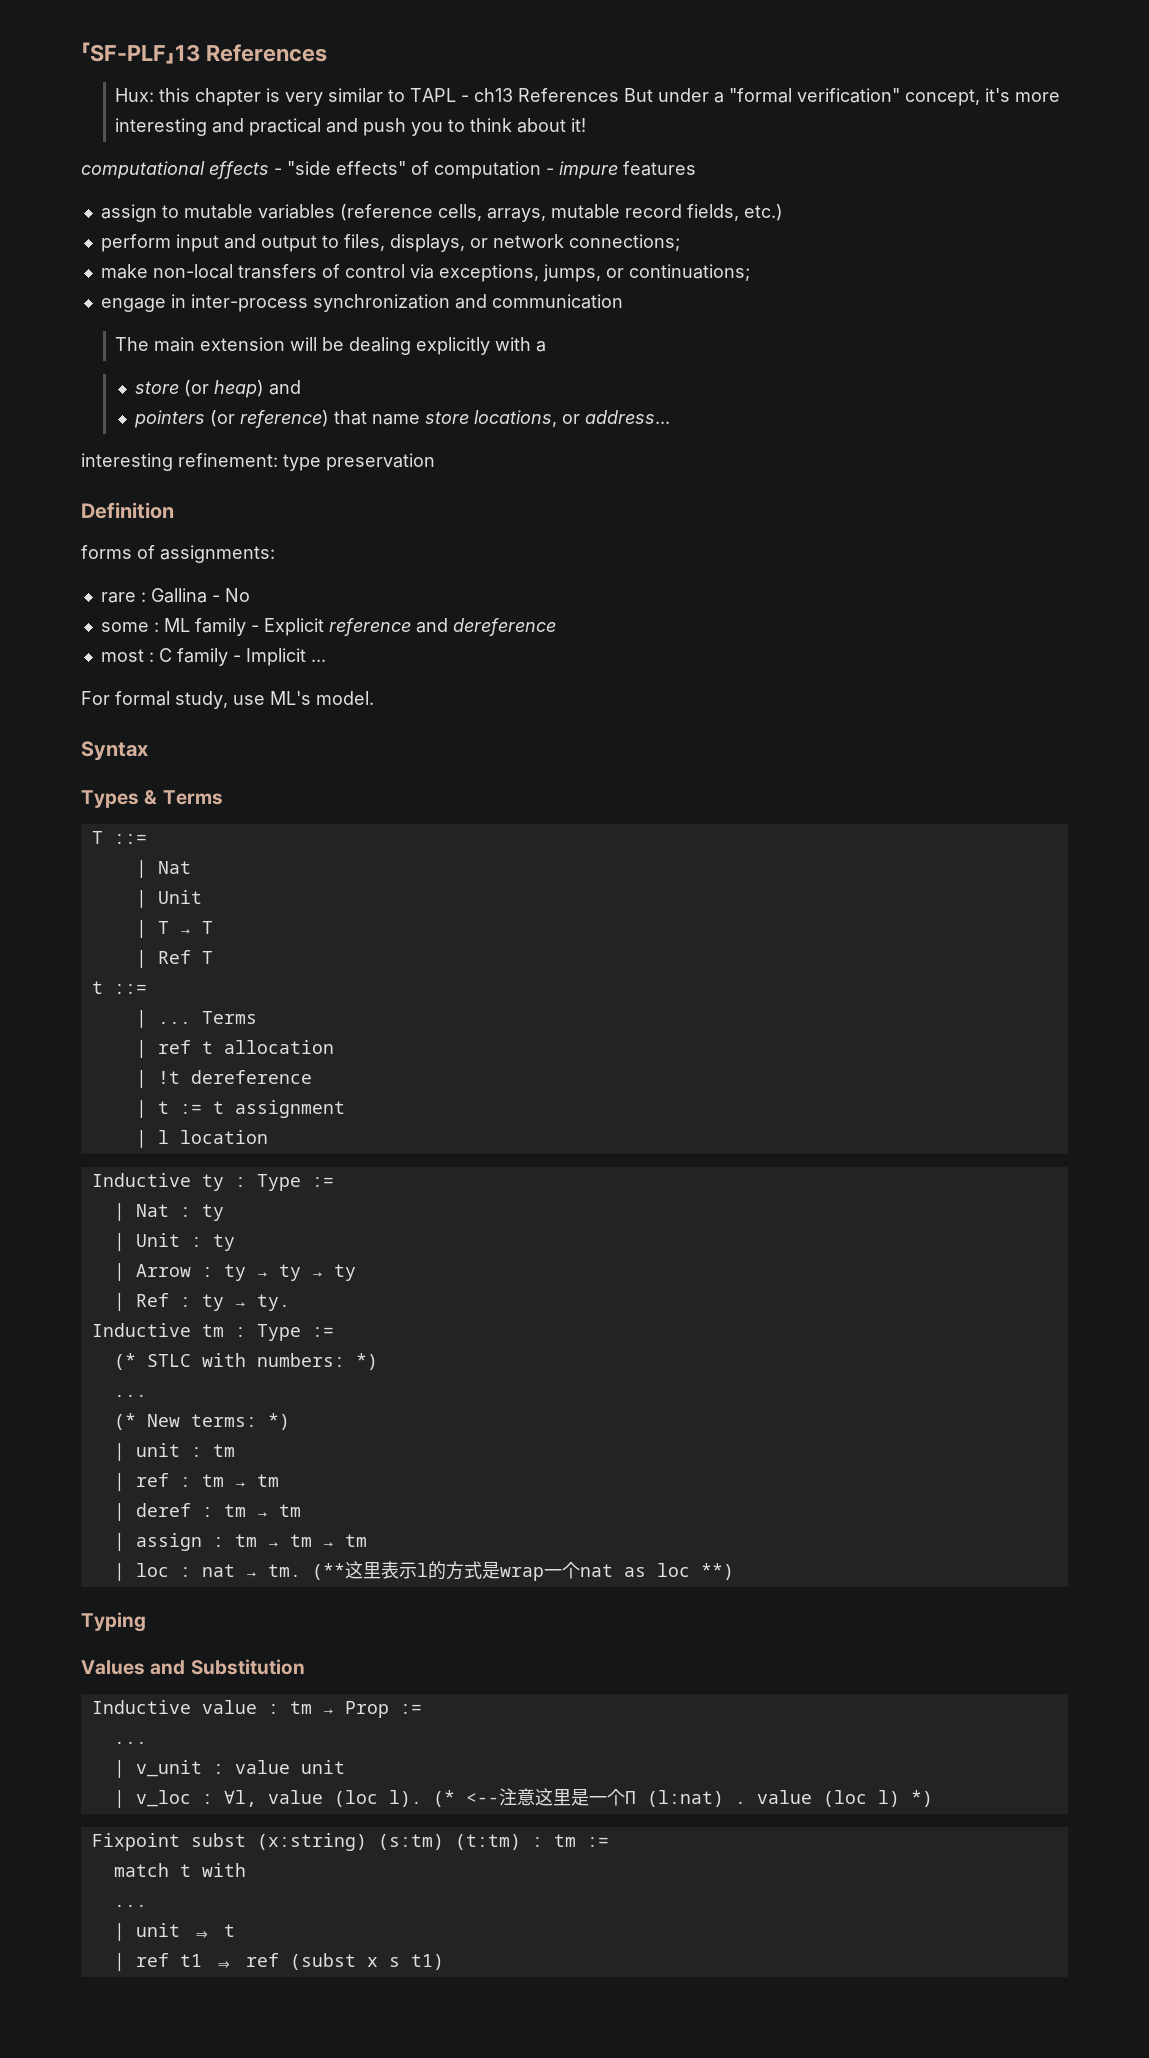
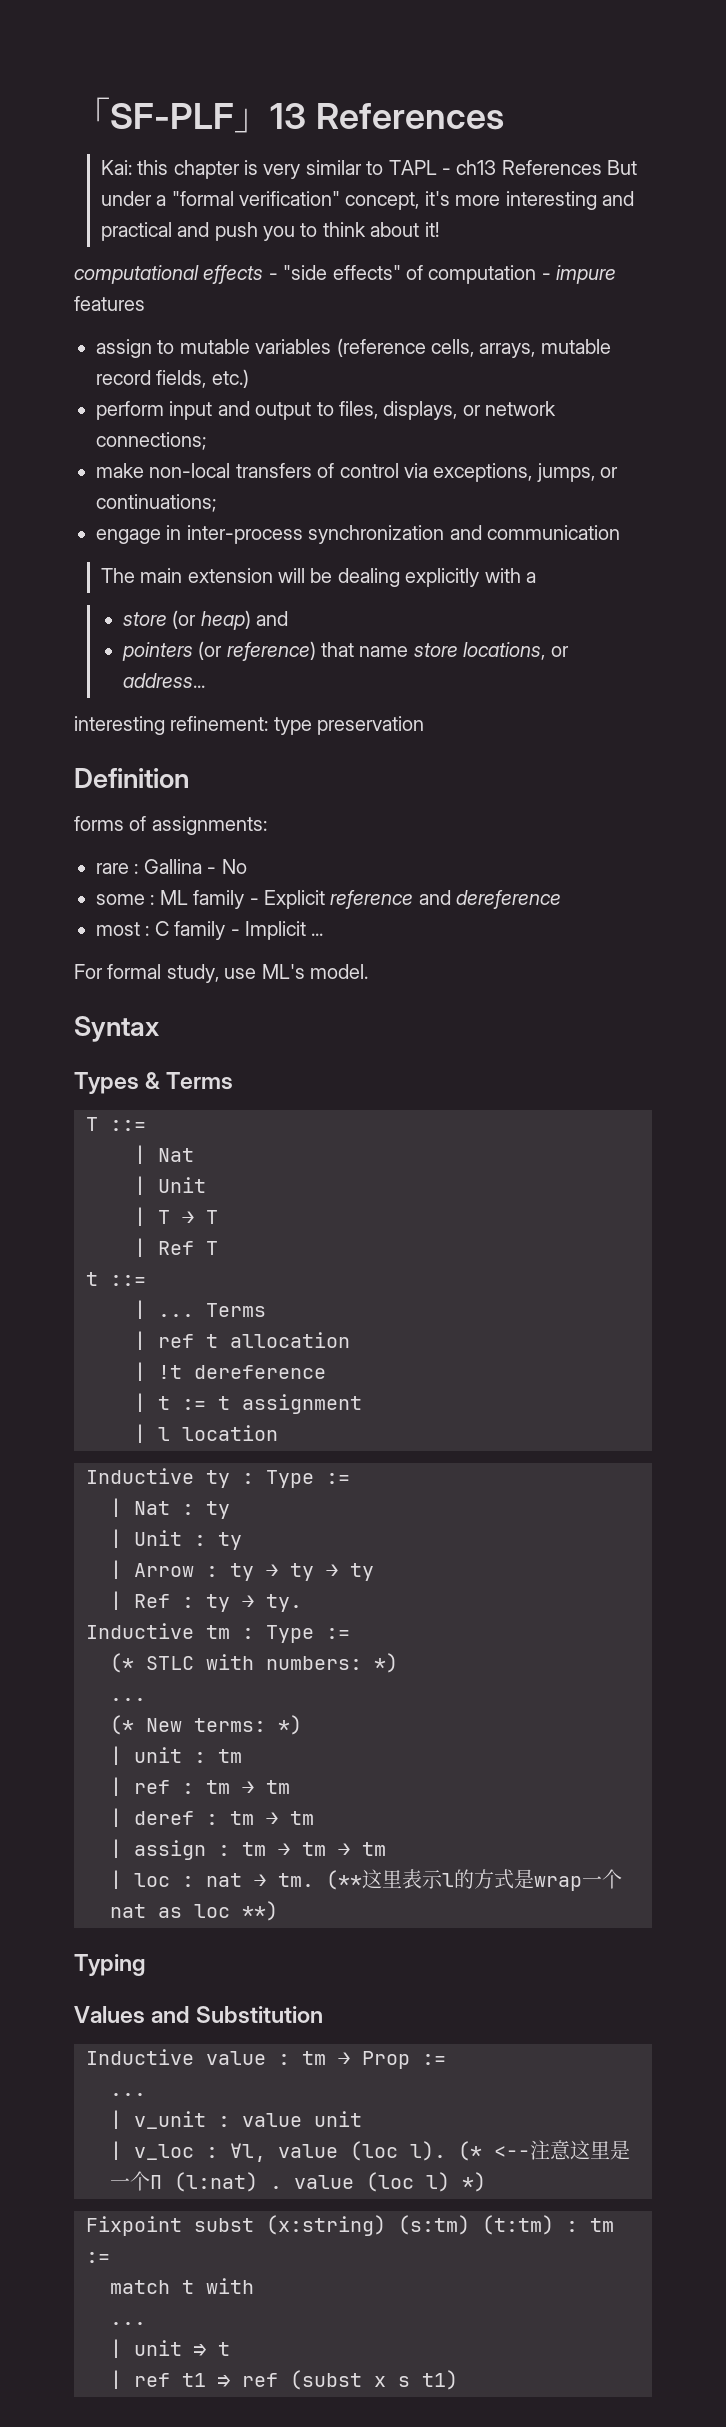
- Hux: this chapter is very similar to TAPL - ch13 References But under a "formal verification" concept, it's more interesting and practical and push you to think about it!
+ Kai: this chapter is very similar to TAPL - ch13 References But under a "formal verification" concept, it's more interesting and practical and push you to think about it!

